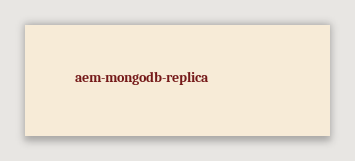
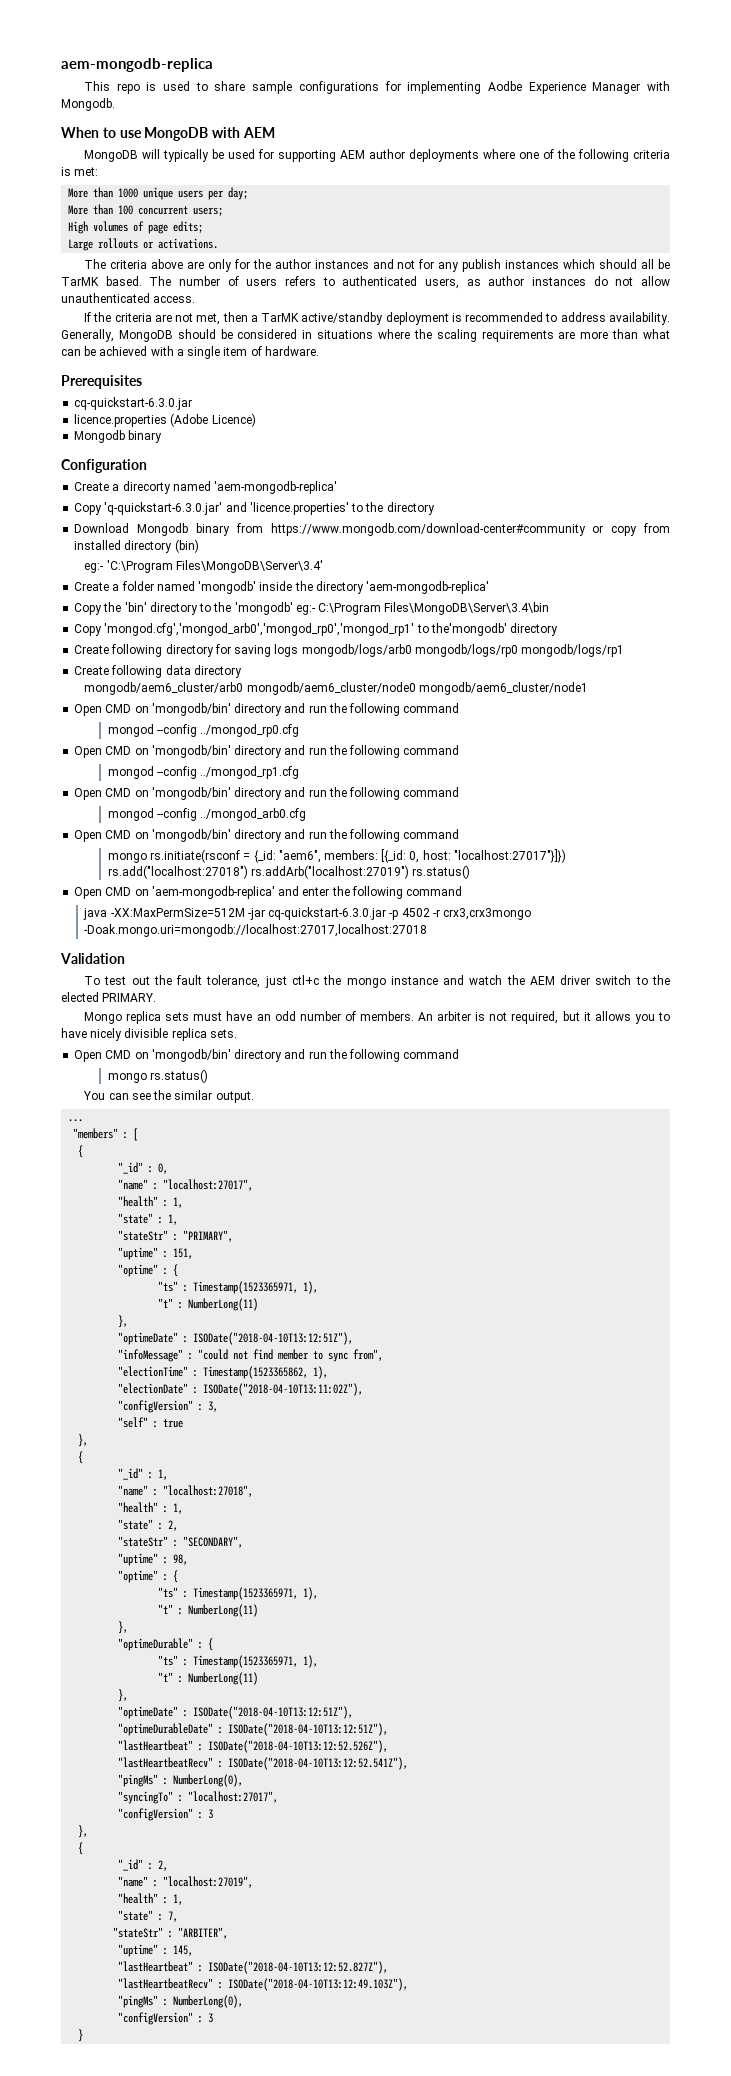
+ This repo is used to share sample configurations for implementing Aodbe Experience Manager with Mongodb.
+ When to use MongoDB with AEM
+ MongoDB will typically be used for supporting AEM author deployments where one of the following criteria is met:
+ More than 1000 unique users per day;
+ More than 100 concurrent users;
+ High volumes of page edits;
+ Large rollouts or activations.
+ The criteria above are only for the author instances and not for any publish instances which should all be TarMK based. The number of users refers to authenticated users, as author instances do not allow unauthenticated access.
+ If the criteria are not met, then a TarMK active/standby deployment is recommended to address availability. Generally, MongoDB should be considered in situations where the scaling requirements are more than what can be achieved with a single item of hardware.
+ Prerequisites
+ cq-quickstart-6.3.0.jar
+ licence.properties (Adobe Licence)
+ Mongodb binary
+ Configuration
+ Create a direcorty named 'aem-mongodb-replica'
+ Copy 'q-quickstart-6.3.0.jar' and 'licence.properties' to the directory
+ Download Mongodb binary from https://www.mongodb.com/download-center#community or copy from installed directory (bin)
+ eg:- 'C:\Program Files\MongoDB\Server\3.4'
+ Create a folder named 'mongodb' inside the directory 'aem-mongodb-replica'
+ Copy the 'bin' directory to the 'mongodb' eg:- C:\Program Files\MongoDB\Server\3.4\bin
+ Copy 'mongod.cfg','mongod_arb0','mongod_rp0','mongod_rp1' to the'mongodb' directory
+ Create following directory for saving logs mongodb/logs/arb0 mongodb/logs/rp0 mongodb/logs/rp1
+ Create following data directory
+ mongodb/aem6_cluster/arb0 mongodb/aem6_cluster/node0 mongodb/aem6_cluster/node1
+ Open CMD on 'mongodb/bin' directory and run the following command
+ mongod --config ../mongod_rp0.cfg
+ Open CMD on 'mongodb/bin' directory and run the following command
+ mongod --config ../mongod_rp1.cfg
+ Open CMD on 'mongodb/bin' directory and run the following command
+ mongod --config ../mongod_arb0.cfg
+ Open CMD on 'mongodb/bin' directory and run the following command
+ mongo rs.initiate(rsconf = {_id: "aem6", members: [{_id: 0, host: "localhost:27017"}]}) rs.add("localhost:27018") rs.addArb("localhost:27019") rs.status()
+ Open CMD on 'aem-mongodb-replica' and enter the following command
+ java -XX:MaxPermSize=512M -jar cq-quickstart-6.3.0.jar -p 4502 -r crx3,crx3mongo -Doak.mongo.uri=mongodb://localhost:27017,localhost:27018
+ Validation
+ To test out the fault tolerance, just ctl+c the mongo instance and watch the AEM driver switch to the elected PRIMARY.
+ Mongo replica sets must have an odd number of members. An arbiter is not required, but it allows you to have nicely divisible replica sets.
+ Open CMD on 'mongodb/bin' directory and run the following command
+ mongo rs.status()
+ You can see the similar output.
+ ...
+ "members" : [
+ {
+ "_id" : 0,
+ "name" : "localhost:27017",
+ "health" : 1,
+ "state" : 1,
+ "stateStr" : "PRIMARY",
+ "uptime" : 151,
+ "optime" : {
+ "ts" : Timestamp(1523365971, 1),
+ "t" : NumberLong(11)
+ },
+ "optimeDate" : ISODate("2018-04-10T13:12:51Z"),
+ "infoMessage" : "could not find member to sync from",
+ "electionTime" : Timestamp(1523365862, 1),
+ "electionDate" : ISODate("2018-04-10T13:11:02Z"),
+ "configVersion" : 3,
+ "self" : true
+ },
+ {
+ "_id" : 1,
+ "name" : "localhost:27018",
+ "health" : 1,
+ "state" : 2,
+ "stateStr" : "SECONDARY",
+ "uptime" : 98,
+ "optime" : {
+ "ts" : Timestamp(1523365971, 1),
+ "t" : NumberLong(11)
+ },
+ "optimeDurable" : {
+ "ts" : Timestamp(1523365971, 1),
+ "t" : NumberLong(11)
+ },
+ "optimeDate" : ISODate("2018-04-10T13:12:51Z"),
+ "optimeDurableDate" : ISODate("2018-04-10T13:12:51Z"),
+ "lastHeartbeat" : ISODate("2018-04-10T13:12:52.526Z"),
+ "lastHeartbeatRecv" : ISODate("2018-04-10T13:12:52.541Z"),
+ "pingMs" : NumberLong(0),
+ "syncingTo" : "localhost:27017",
+ "configVersion" : 3
+ },
+ {
+ "_id" : 2,
+ "name" : "localhost:27019",
+ "health" : 1,
+ "state" : 7,
+ "stateStr" : "ARBITER",
+ "uptime" : 145,
+ "lastHeartbeat" : ISODate("2018-04-10T13:12:52.827Z"),
+ "lastHeartbeatRecv" : ISODate("2018-04-10T13:12:49.103Z"),
+ "pingMs" : NumberLong(0),
+ "configVersion" : 3
+ }

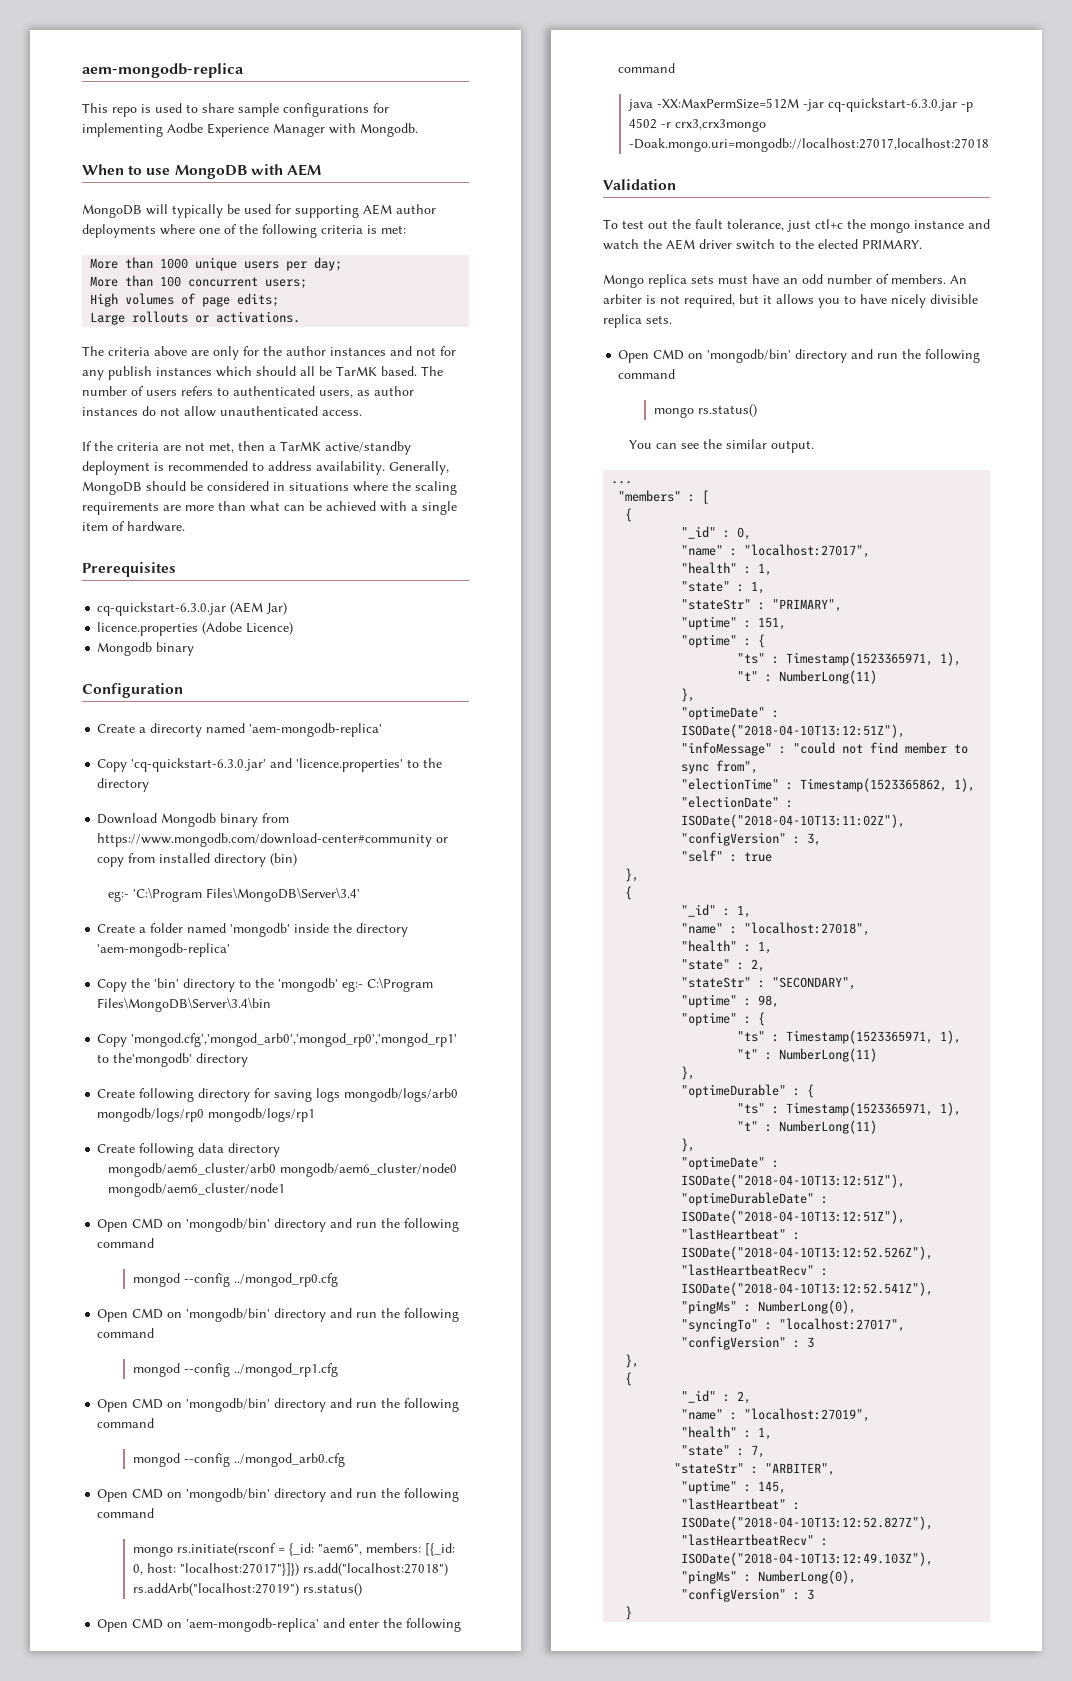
  Prerequisites
- cq-quickstart-6.3.0.jar
+ cq-quickstart-6.3.0.jar (AEM Jar)
- Copy 'q-quickstart-6.3.0.jar' and 'licence.properties' to the directory
+ Copy 'cq-quickstart-6.3.0.jar' and 'licence.properties' to the directory

